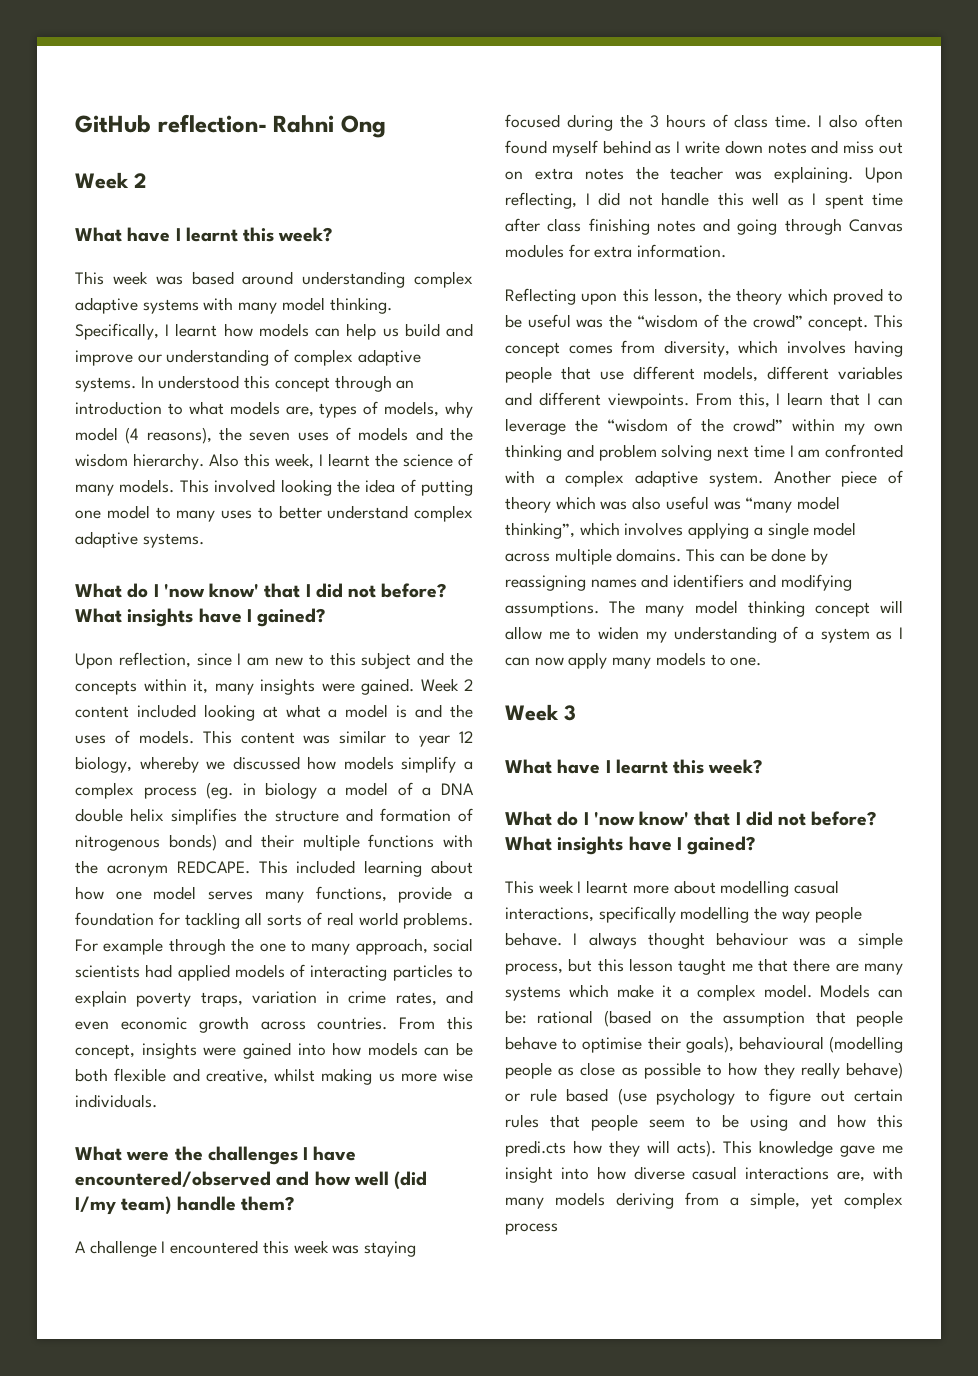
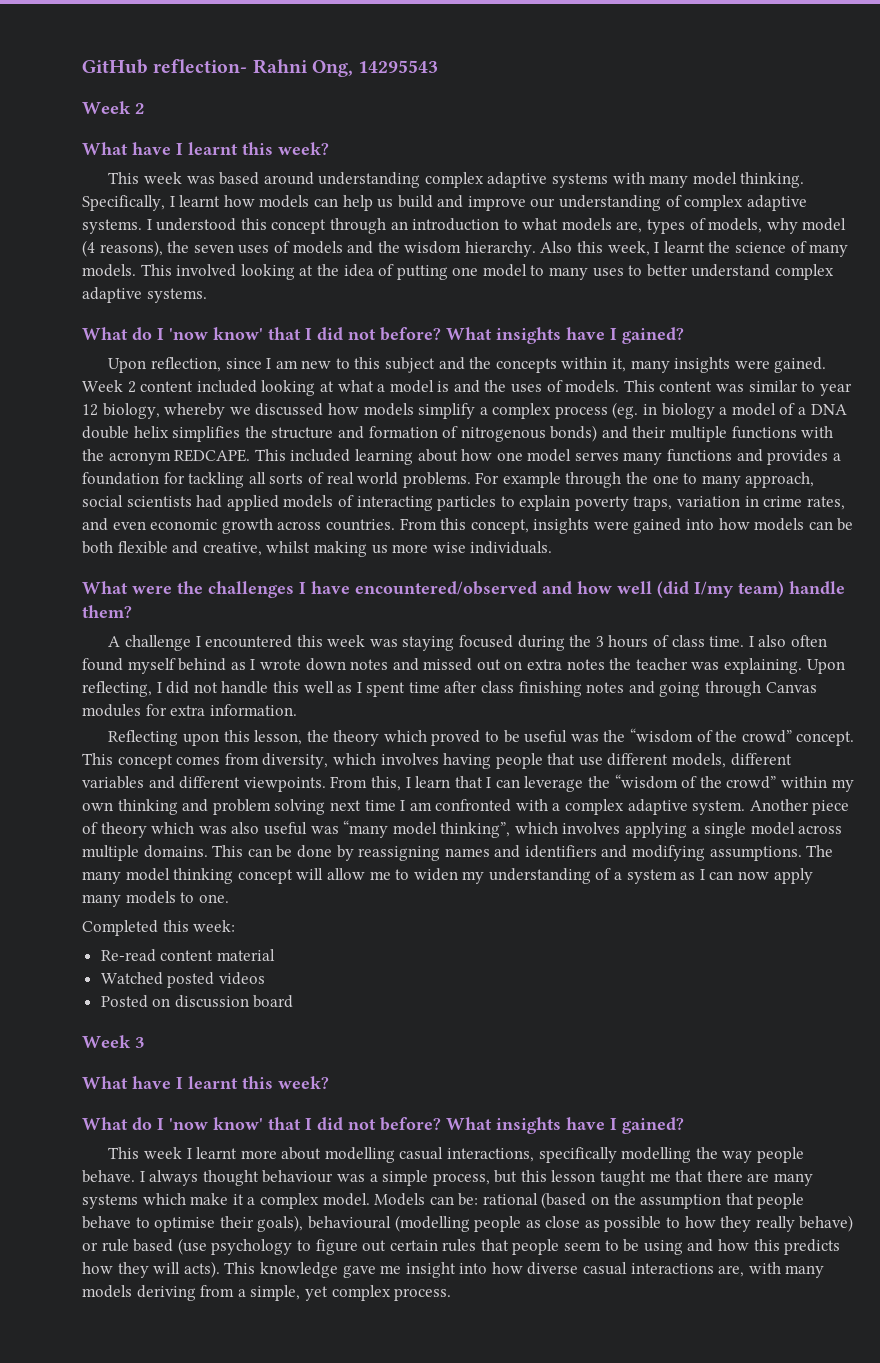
- GitHub reflection- Rahni Ong
+ GitHub reflection- Rahni Ong, 14295543
- In understood this concept through an introduction to what models are, types of models, why model (4 reasons), the seven uses of models and the wisdom hierarchy.
+ I understood this concept through an introduction to what models are, types of models, why model (4 reasons), the seven uses of models and the wisdom hierarchy.
- This involved looking the idea of putting one model to many uses to better understand complex adaptive systems.
+ This involved looking at the idea of putting one model to many uses to better understand complex adaptive systems.
- This included learning about how one model serves many functions, provide a foundation for tackling all sorts of real world problems.
+ This included learning about how one model serves many functions and provides a foundation for tackling all sorts of real world problems.
- I also often found myself behind as I write down notes and miss out on extra notes the teacher was explaining.
+ I also often found myself behind as I wrote down notes and missed out on extra notes the teacher was explaining.
+ Completed this week:
+ Re-read content material
+ Watched posted videos
+ Posted on discussion board
- Models can be: rational (based on the assumption that people behave to optimise their goals), behavioural (modelling people as close as possible to how they really behave) or rule based (use psychology to figure out certain rules that people seem to be using and how this predi.cts how they will acts).
+ Models can be: rational (based on the assumption that people behave to optimise their goals), behavioural (modelling people as close as possible to how they really behave) or rule based (use psychology to figure out certain rules that people seem to be using and how this predicts how they will acts).
- This knowledge gave me insight into how diverse casual interactions are, with many models deriving from a simple, yet complex process
+ This knowledge gave me insight into how diverse casual interactions are, with many models deriving from a simple, yet complex process.

